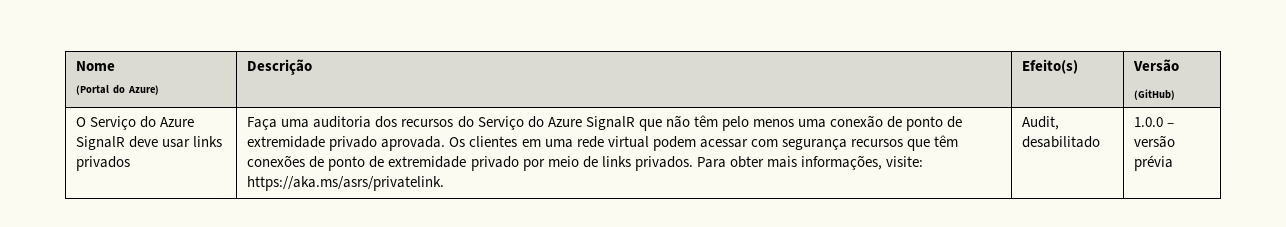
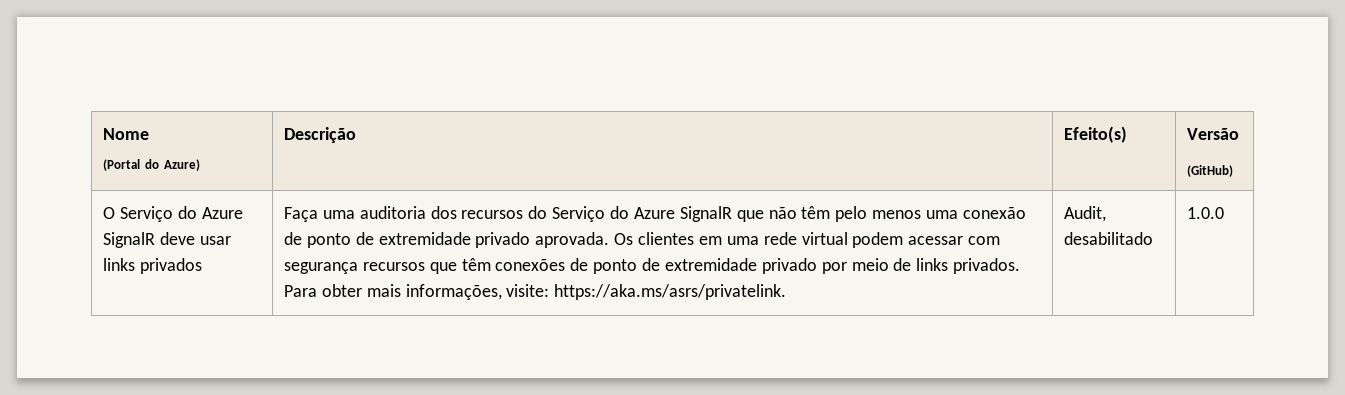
- 1.0.0 – versão prévia
+ 1.0.0

